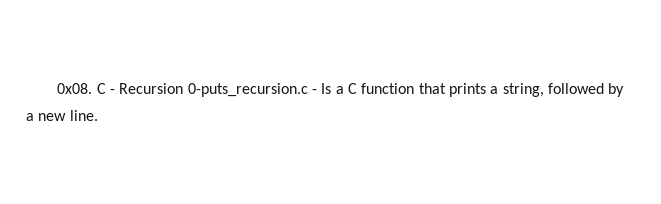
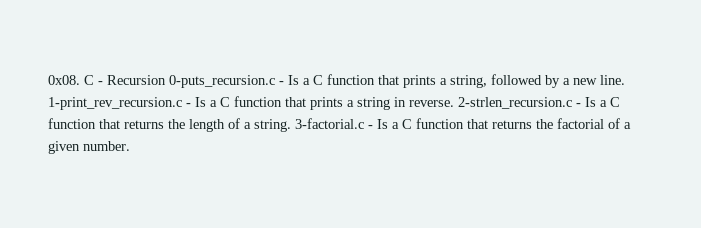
+ 1-print_rev_recursion.c - Is a C function that prints a string in reverse. 2-strlen_recursion.c - Is a C function that returns the length of a string. 3-factorial.c - Is a C function that returns the factorial of a given number.

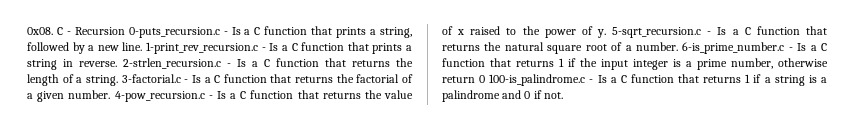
+ 4-pow_recursion.c - Is a C function that returns the value of x raised to the power of y. 5-sqrt_recursion.c - Is a C function that returns the natural square root of a number. 6-is_prime_number.c - Is a C function that returns 1 if the input integer is a prime number, otherwise return 0 100-is_palindrome.c - Is a C function that returns 1 if a string is a palindrome and 0 if not.

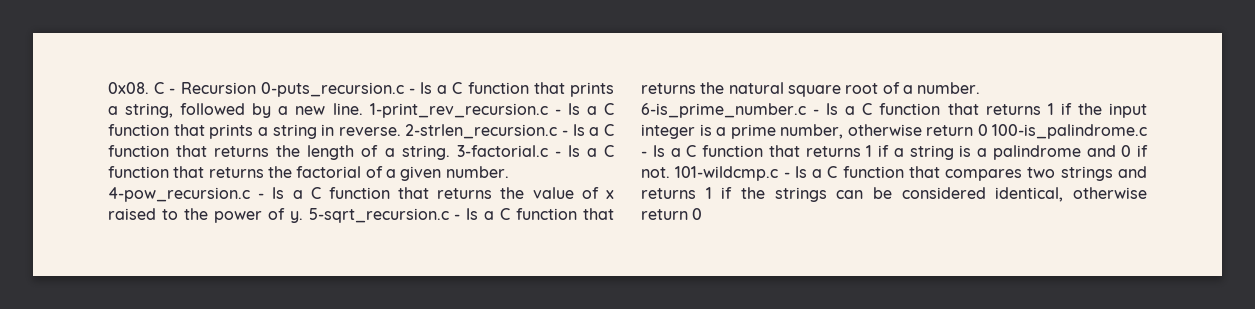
+ 101-wildcmp.c - Is a C function that compares two strings and returns 1 if the strings can be considered identical, otherwise return 0

